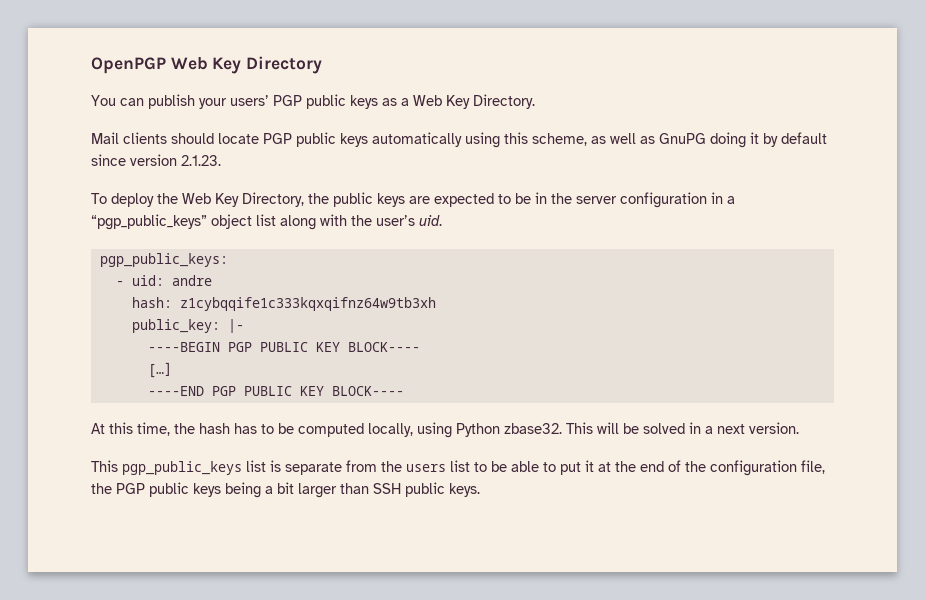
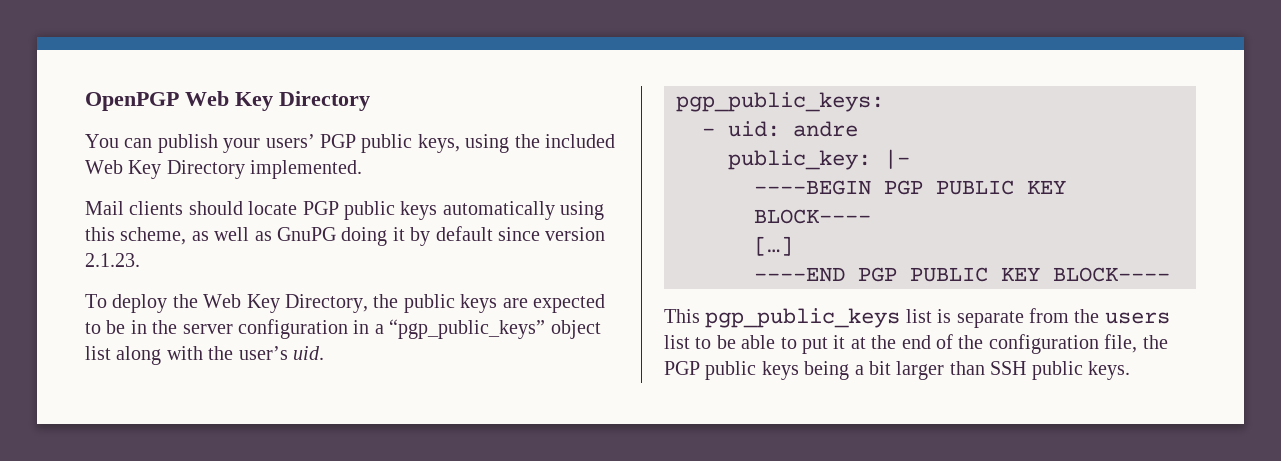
- You can publish your users’ PGP public keys as a Web Key Directory.
+ You can publish your users’ PGP public keys, using the included Web Key Directory implemented.
- hash: z1cybqqife1c333kqxqifnz64w9tb3xh
- At this time, the hash has to be computed locally, using Python zbase32. This will be solved in a next version.

